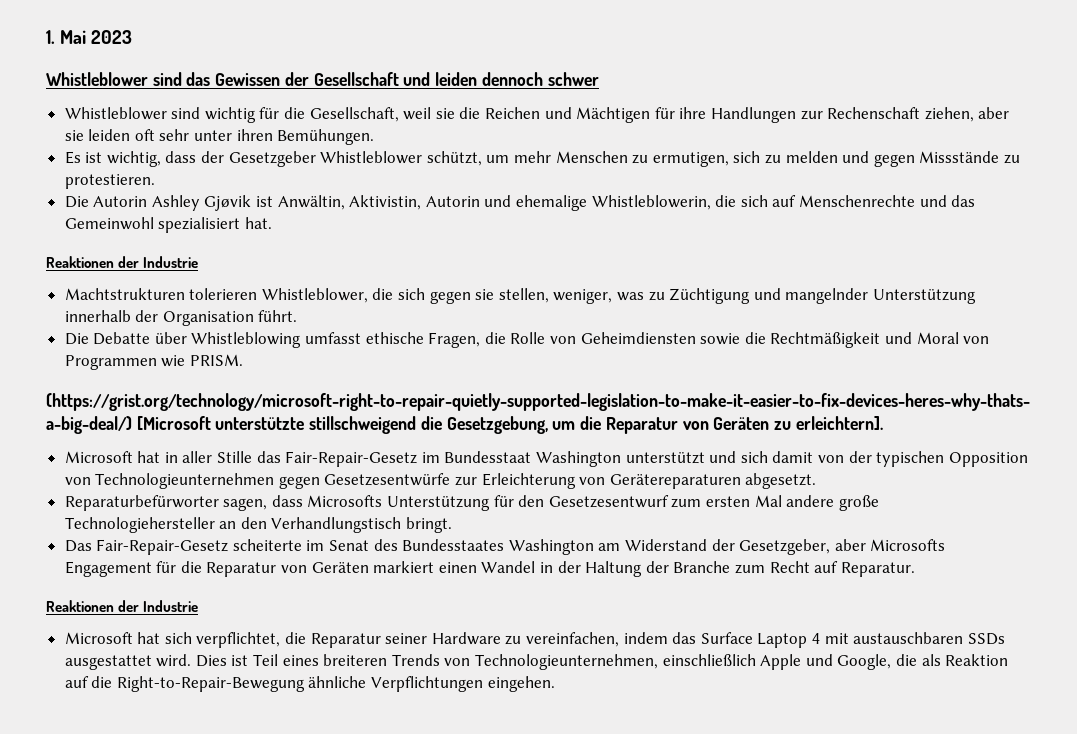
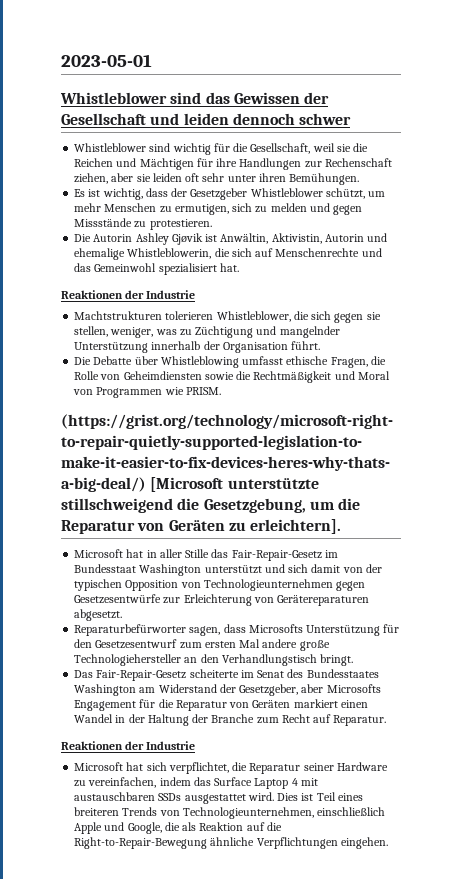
- 1. Mai 2023
+ 2023-05-01

